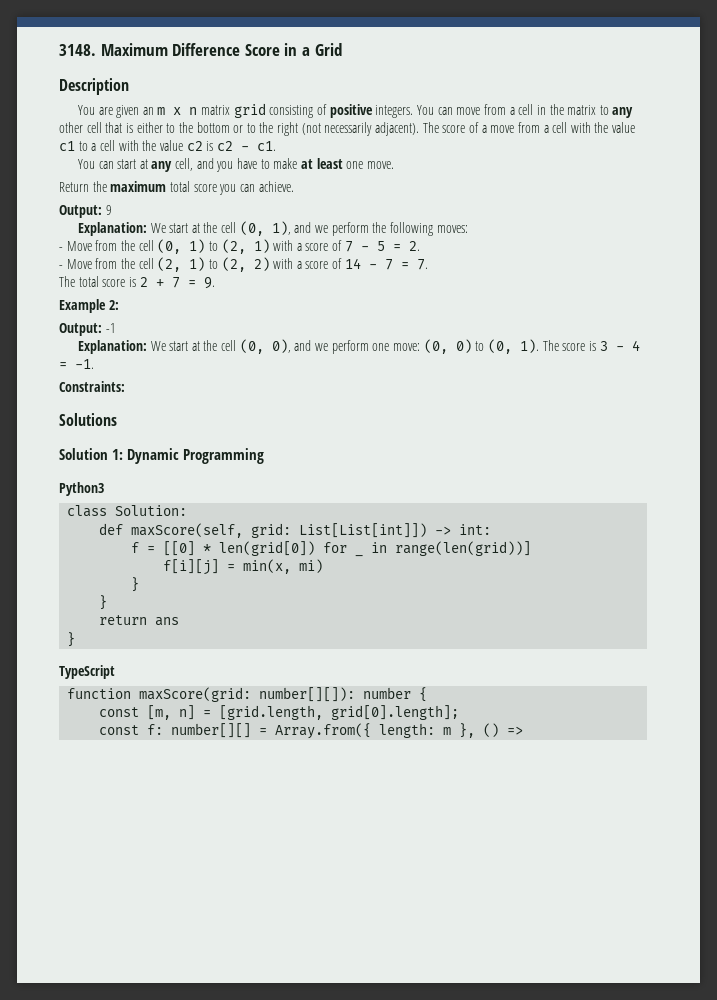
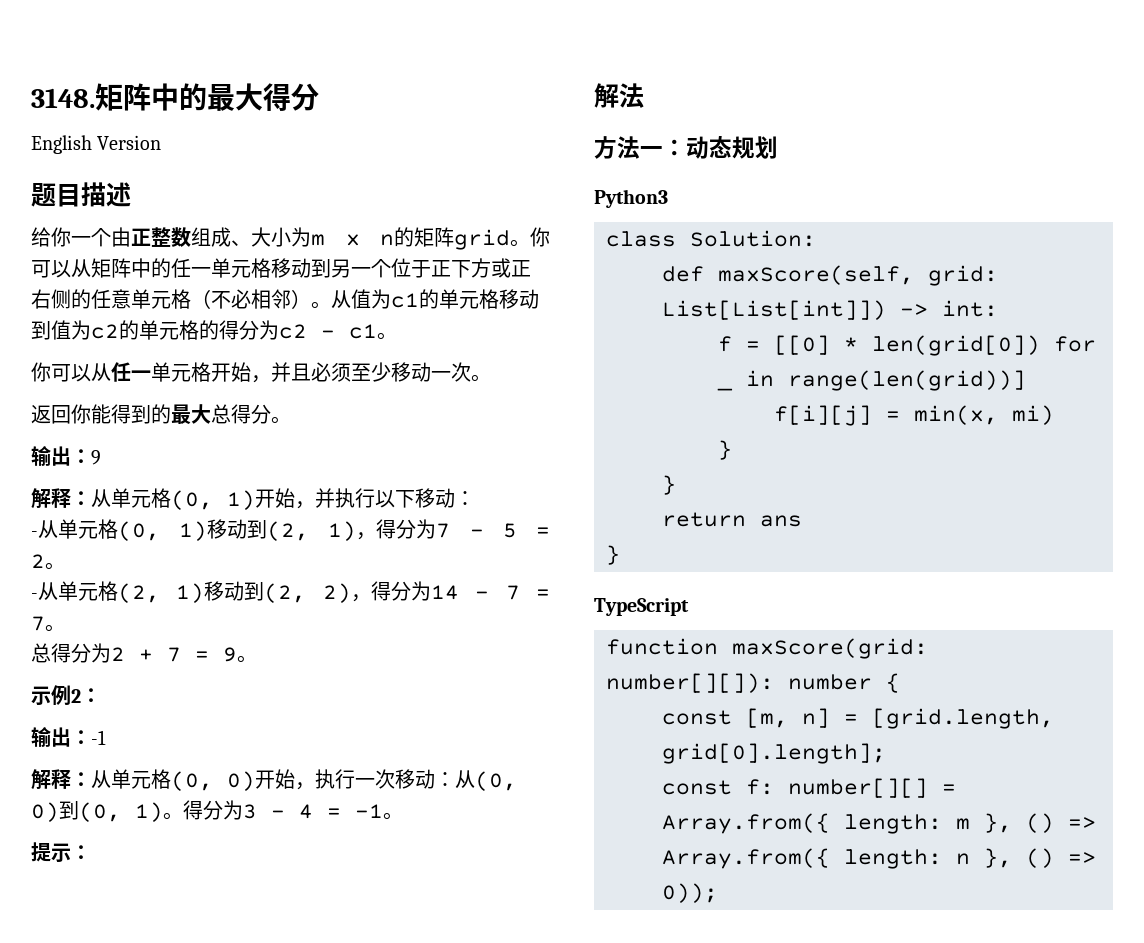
- Maximum Difference Score in a Grid
- Description
- You are given an m x n matrix grid consisting of positive integers. You can move from a cell in the matrix to any other cell that is either to the bottom or to the right (not necessarily adjacent). The score of a move from a cell with the value c1 to a cell with the value c2 is c2 - c1.
- You can start at any cell, and you have to make at least one move.
- Return the maximum total score you can achieve.
- Output: 9
- Explanation: We start at the cell (0, 1), and we perform the following moves:
- - Move from the cell (0, 1) to (2, 1) with a score of 7 - 5 = 2.
- - Move from the cell (2, 1) to (2, 2) with a score of 14 - 7 = 7.
- The total score is 2 + 7 = 9.
- Example 2:
- Output: -1
- Explanation: We start at the cell (0, 0), and we perform one move: (0, 0) to (0, 1). The score is 3 - 4 = -1.
- Constraints:
- Solutions
- Solution 1: Dynamic Programming
+ 矩阵中的最大得分
+ English Version
+ 题目描述
+ 给你一个由正整数组成、大小为m x n的矩阵grid。你可以从矩阵中的任一单元格移动到另一个位于正下方或正右侧的任意单元格（不必相邻）。从值为c1的单元格移动到值为c2的单元格的得分为c2 - c1。
+ 你可以从任一单元格开始，并且必须至少移动一次。
+ 返回你能得到的最大总得分。
+ 输出：9
+ 解释：从单元格(0, 1)开始，并执行以下移动：
+ -从单元格(0, 1)移动到(2, 1)，得分为7 - 5 = 2。
+ -从单元格(2, 1)移动到(2, 2)，得分为14 - 7 = 7。
+ 总得分为2 + 7 = 9。
+ 示例2：
+ 输出：-1
+ 解释：从单元格(0, 0)开始，执行一次移动：从(0, 0)到(0, 1)。得分为3 - 4 = -1。
+ 提示：
+ 解法
+ 方法一：动态规划
- const f: number[][] = Array.from({ length: m }, () =>
+ const f: number[][] = Array.from({ length: m }, () => Array.from({ length: n }, () => 0));

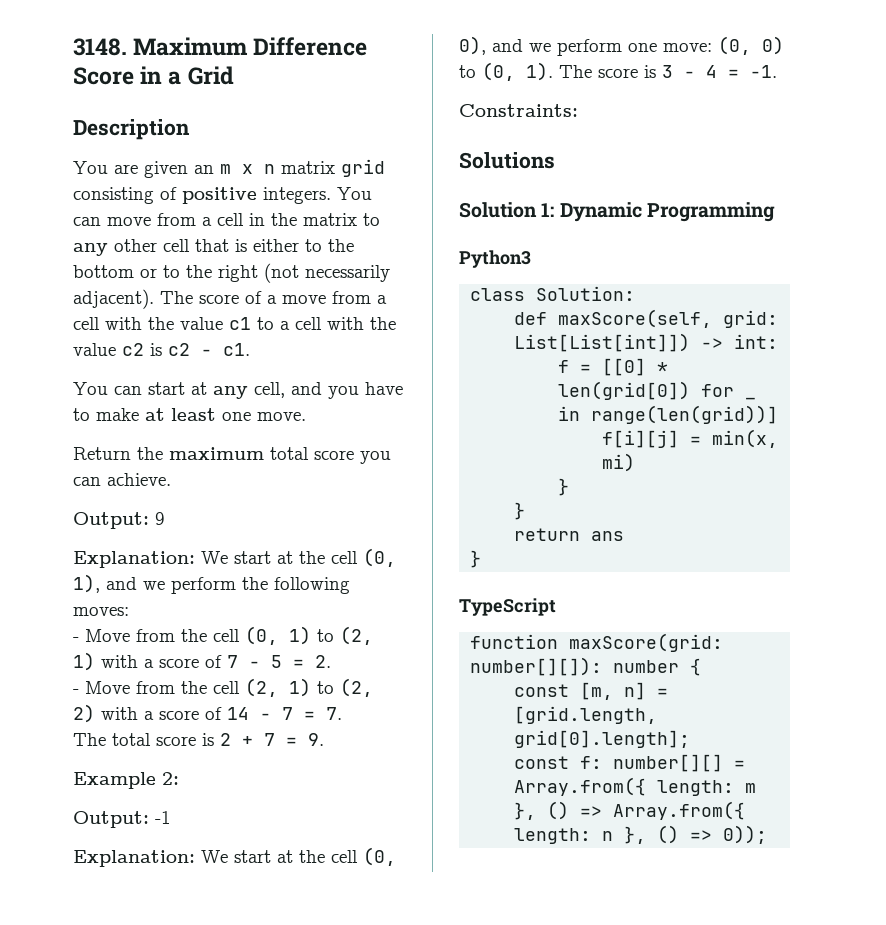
- 矩阵中的最大得分
- English Version
- 题目描述
- 给你一个由正整数组成、大小为m x n的矩阵grid。你可以从矩阵中的任一单元格移动到另一个位于正下方或正右侧的任意单元格（不必相邻）。从值为c1的单元格移动到值为c2的单元格的得分为c2 - c1。
- 你可以从任一单元格开始，并且必须至少移动一次。
- 返回你能得到的最大总得分。
- 输出：9
- 解释：从单元格(0, 1)开始，并执行以下移动：
- -从单元格(0, 1)移动到(2, 1)，得分为7 - 5 = 2。
- -从单元格(2, 1)移动到(2, 2)，得分为14 - 7 = 7。
- 总得分为2 + 7 = 9。
- 示例2：
- 输出：-1
- 解释：从单元格(0, 0)开始，执行一次移动：从(0, 0)到(0, 1)。得分为3 - 4 = -1。
- 提示：
- 解法
- 方法一：动态规划
+ Maximum Difference Score in a Grid
+ Description
+ You are given an m x n matrix grid consisting of positive integers. You can move from a cell in the matrix to any other cell that is either to the bottom or to the right (not necessarily adjacent). The score of a move from a cell with the value c1 to a cell with the value c2 is c2 - c1.
+ You can start at any cell, and you have to make at least one move.
+ Return the maximum total score you can achieve.
+ Output: 9
+ Explanation: We start at the cell (0, 1), and we perform the following moves:
+ - Move from the cell (0, 1) to (2, 1) with a score of 7 - 5 = 2.
+ - Move from the cell (2, 1) to (2, 2) with a score of 14 - 7 = 7.
+ The total score is 2 + 7 = 9.
+ Example 2:
+ Output: -1
+ Explanation: We start at the cell (0, 0), and we perform one move: (0, 0) to (0, 1). The score is 3 - 4 = -1.
+ Constraints:
+ Solutions
+ Solution 1: Dynamic Programming

